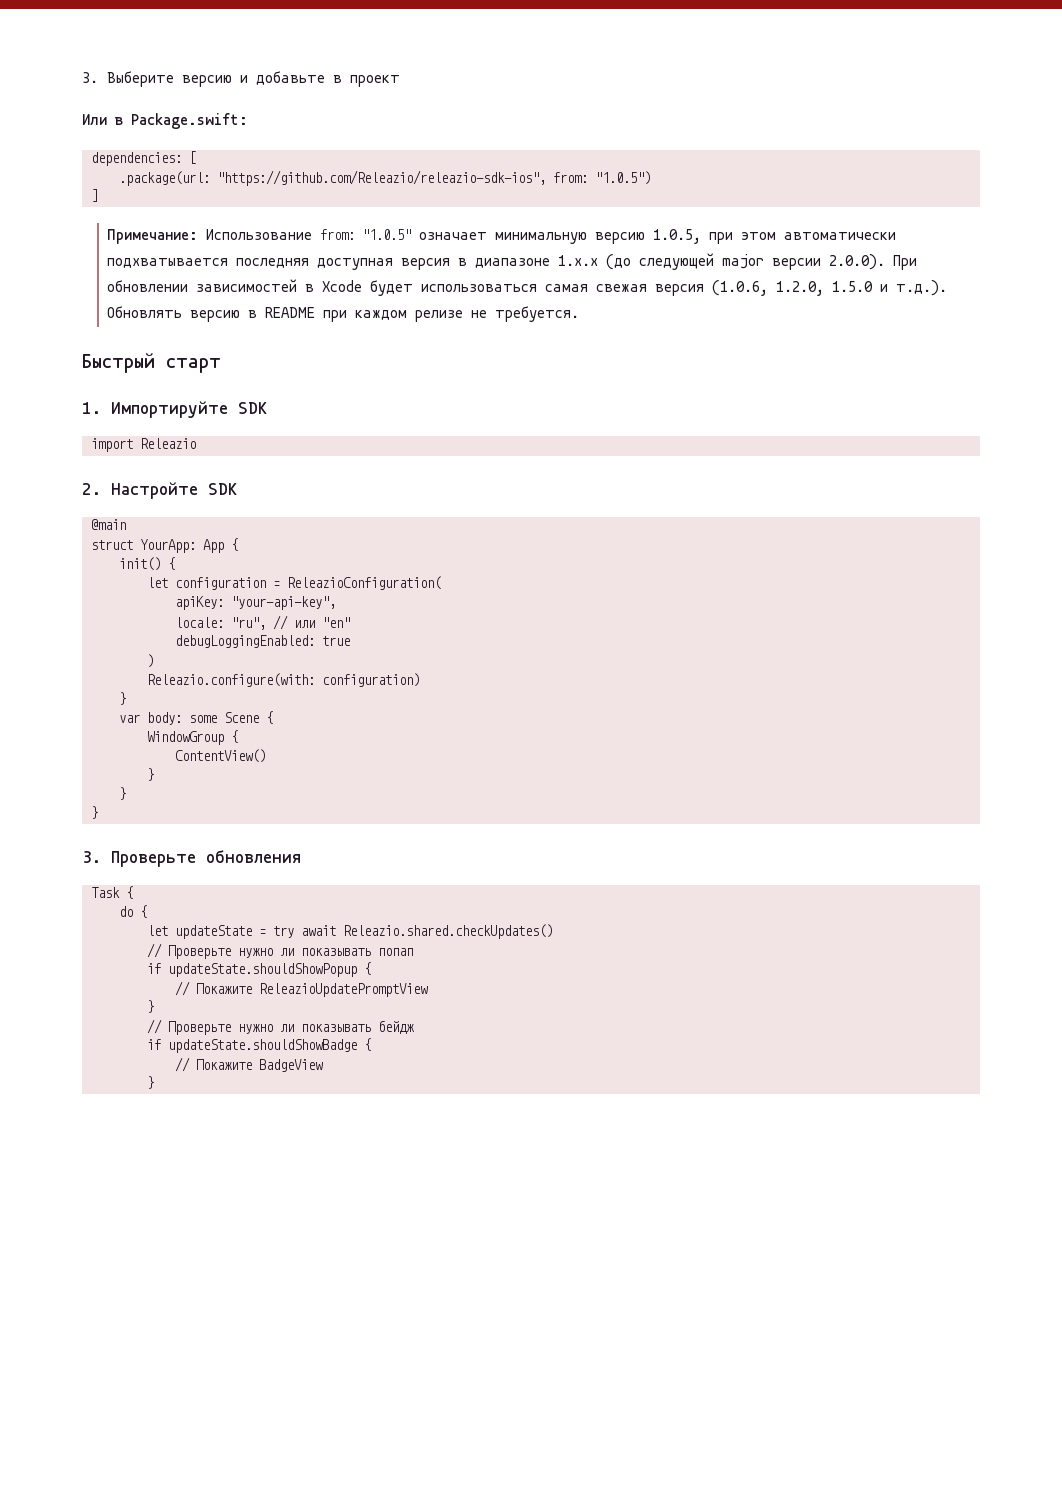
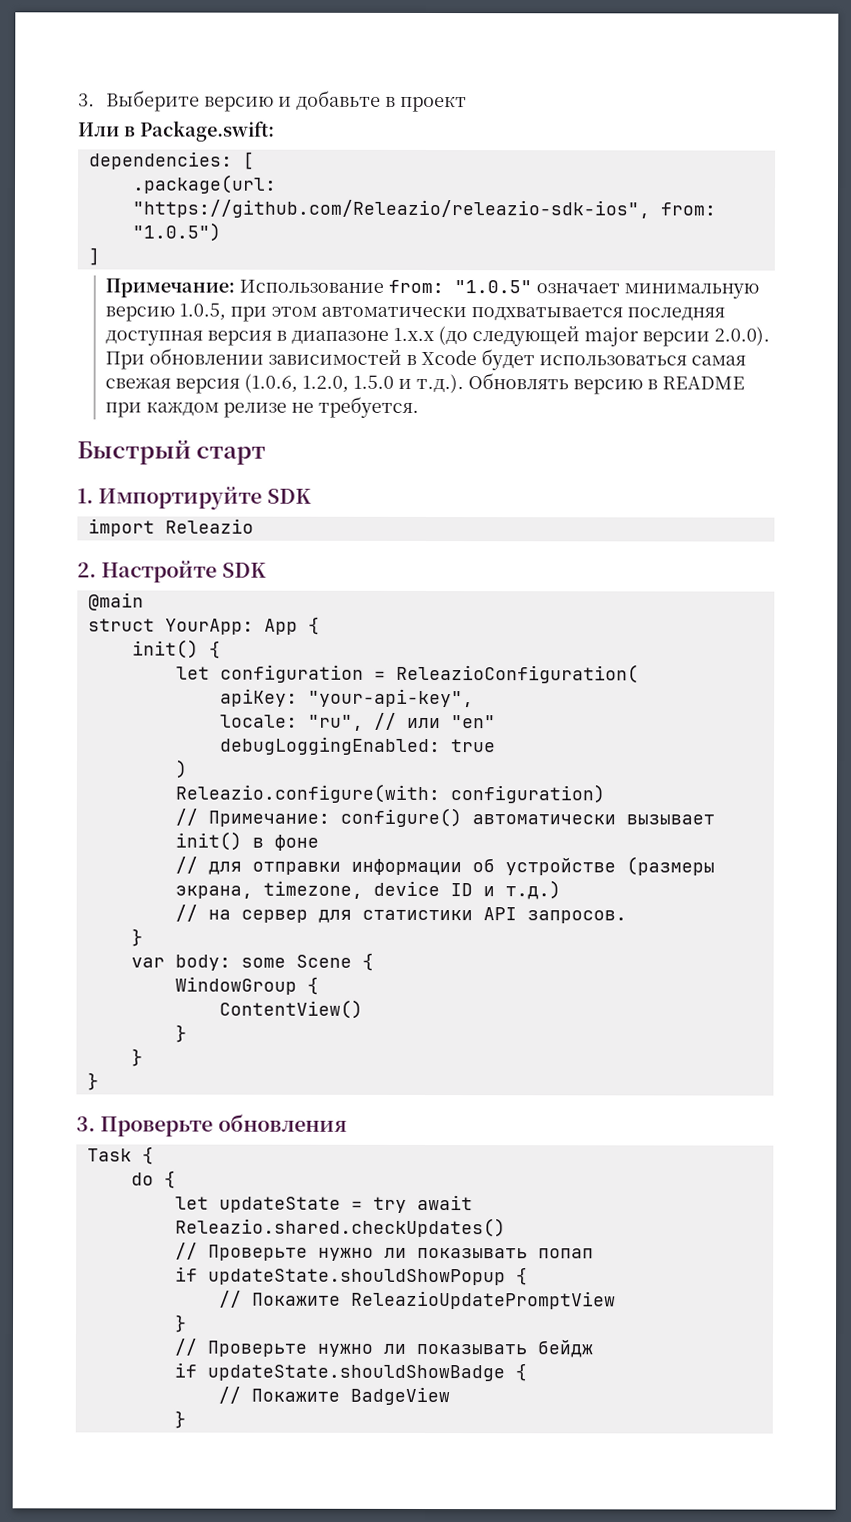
+ // Примечание: configure() автоматически вызывает init() в фоне
+ // для отправки информации об устройстве (размеры экрана, timezone, device ID и т.д.)
+ // на сервер для статистики API запросов.

